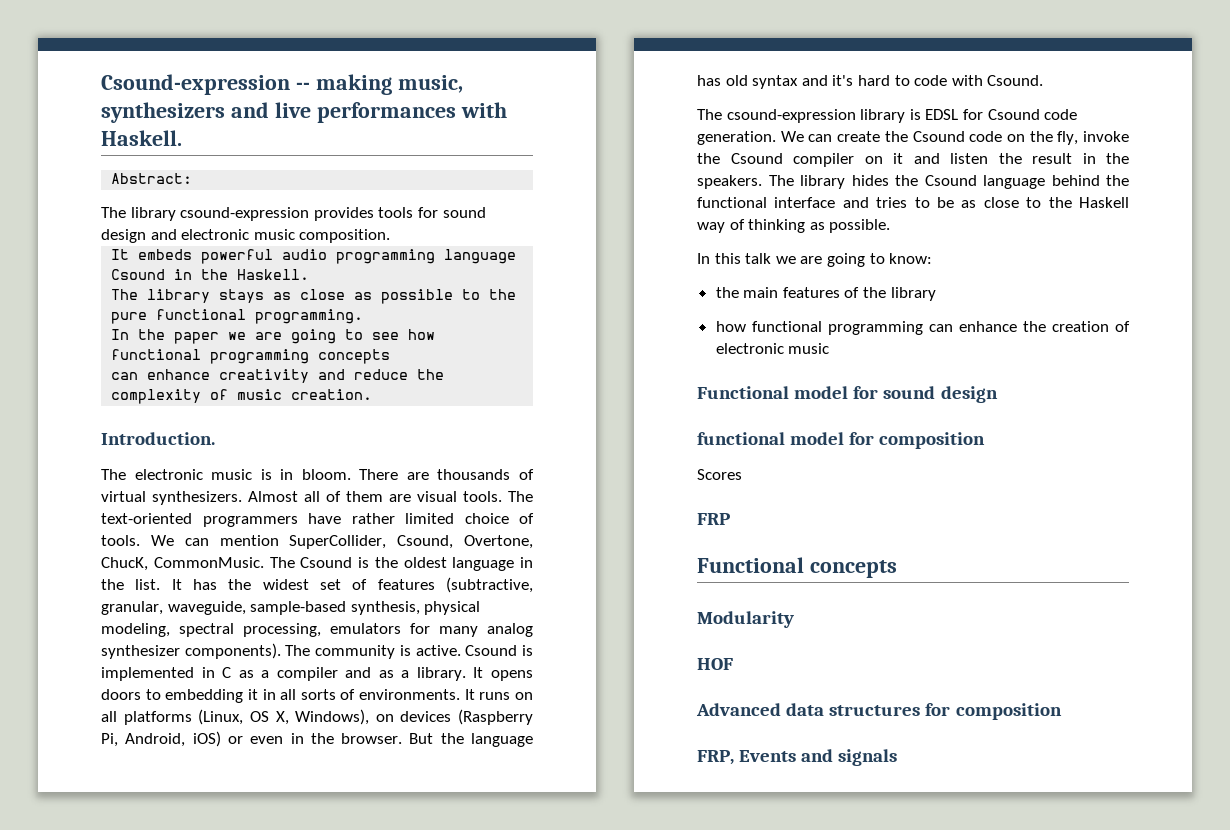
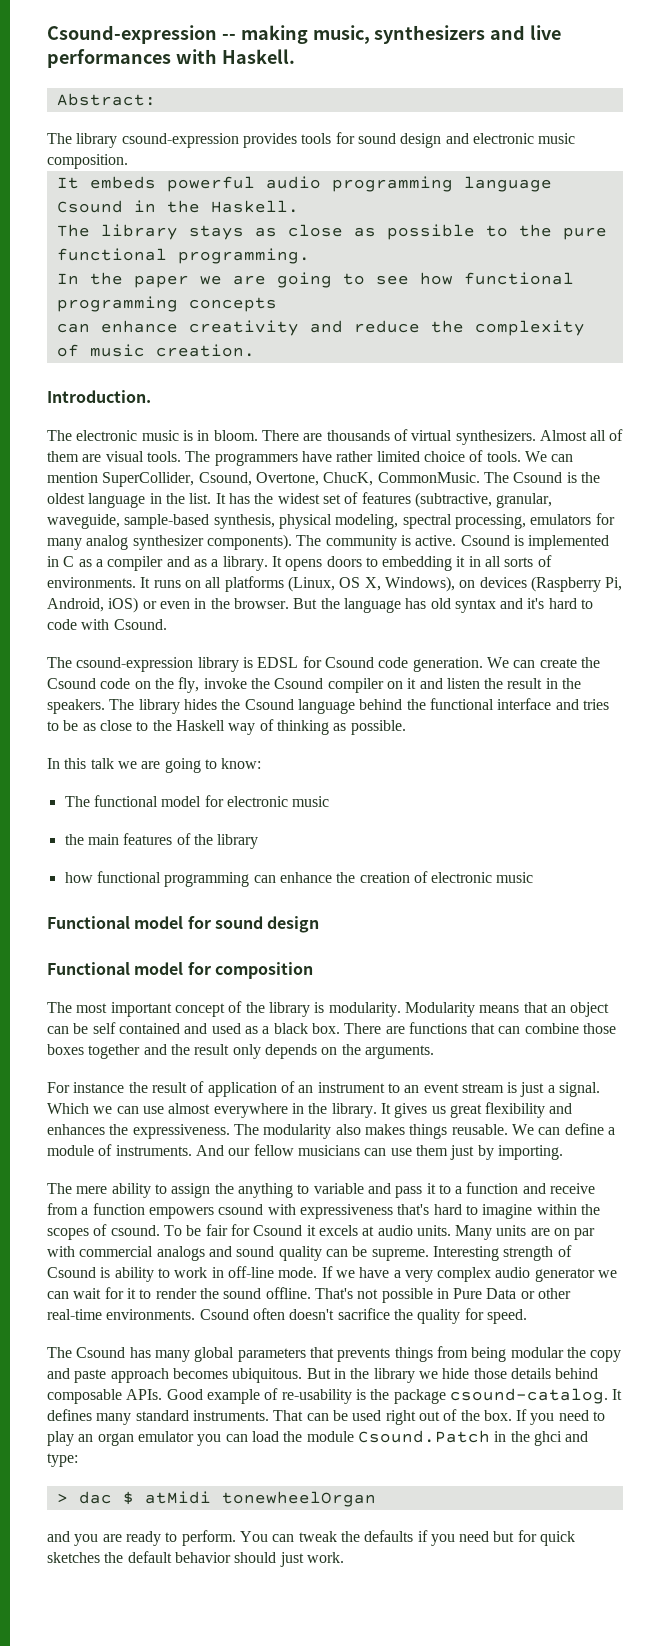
- The text-oriented programmers have rather limited choice of tools.
+ The programmers have rather limited choice of tools.
+ The functional model for electronic music
- functional model for composition
+ Functional model for composition
- Scores
- FRP
- Functional concepts
- Modularity
- HOF
- Advanced data structures for composition
- FRP, Events and signals
+ The most important concept of the library is modularity. Modularity means that an object can be self contained and used as a black box. There are functions that can combine those boxes together and the result only depends on the arguments.
+ For instance the result of application of an instrument to an event stream is just a signal. Which we can use almost everywhere in the library. It gives us great flexibility and enhances the expressiveness. The modularity also makes things reusable. We can define a module of instruments. And our fellow musicians can use them just by importing.
+ The mere ability to assign the anything to variable and pass it to a function and receive from a function empowers csound with expressiveness that's hard to imagine within the scopes of csound. To be fair for Csound it excels at audio units. Many units are on par with commercial analogs and sound quality can be supreme. Interesting strength of Csound is ability to work in off-line mode. If we have a very complex audio generator we can wait for it to render the sound offline. That's not possible in Pure Data or other real-time environments. Csound often doesn't sacrifice the quality for speed.
+ The Csound has many global parameters that prevents things from being modular the copy and paste approach becomes ubiquitous. But in the library we hide those details behind composable APIs. Good example of re-usability is the package csound-catalog. It defines many standard instruments. That can be used right out of the box. If you need to play an organ emulator you can load the module Csound.Patch in the ghci and type:
+ > dac $ atMidi tonewheelOrgan
+ and you are ready to perform. You can tweak the defaults if you need but for quick sketches the default behavior should just work.

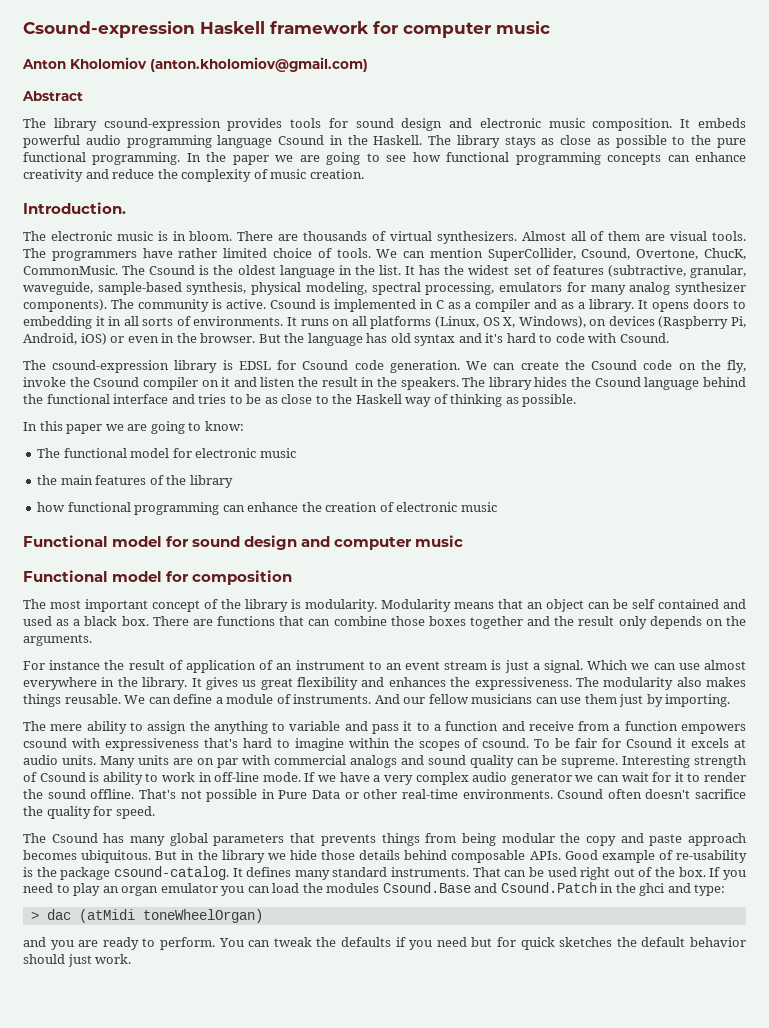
- Csound-expression -- making music, synthesizers and live performances with Haskell.
- Abstract:
+ Csound-expression Haskell framework for computer music
+ Anton Kholomiov (anton.kholomiov@gmail.com)
+ Abstract
- The library csound-expression provides tools for sound design and electronic music composition.
- It embeds powerful audio programming language Csound in the Haskell.
- The library stays as close as possible to the pure functional programming.
- In the paper we are going to see how functional programming concepts
- can enhance creativity and reduce the complexity of music creation.
+ The library csound-expression provides tools for sound design and electronic music composition. It embeds powerful audio programming language Csound in the Haskell. The library stays as close as possible to the pure functional programming. In the paper we are going to see how functional programming concepts can enhance creativity and reduce the complexity of music creation.
- In this talk we are going to know:
+ In this paper we are going to know:
- Functional model for sound design
+ Functional model for sound design and computer music
- If you need to play an organ emulator you can load the module Csound.Patch in the ghci and type:
+ If you need to play an organ emulator you can load the modules Csound.Base and Csound.Patch in the ghci and type:
- > dac $ atMidi tonewheelOrgan
+ > dac (atMidi toneWheelOrgan)

